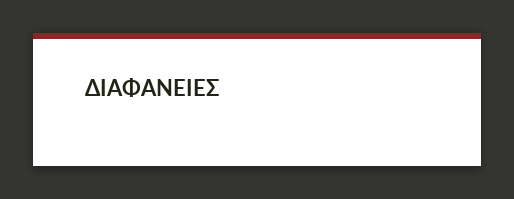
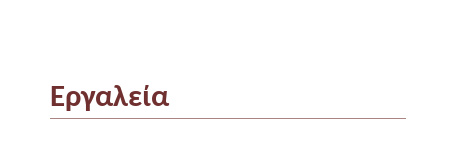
- ΔΙΑΦΑΝΕΙΕΣ
+ Εργαλεία

